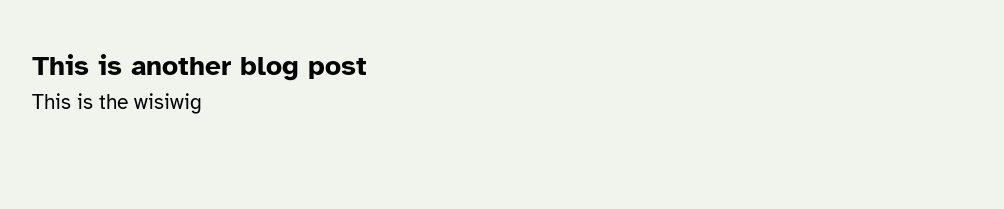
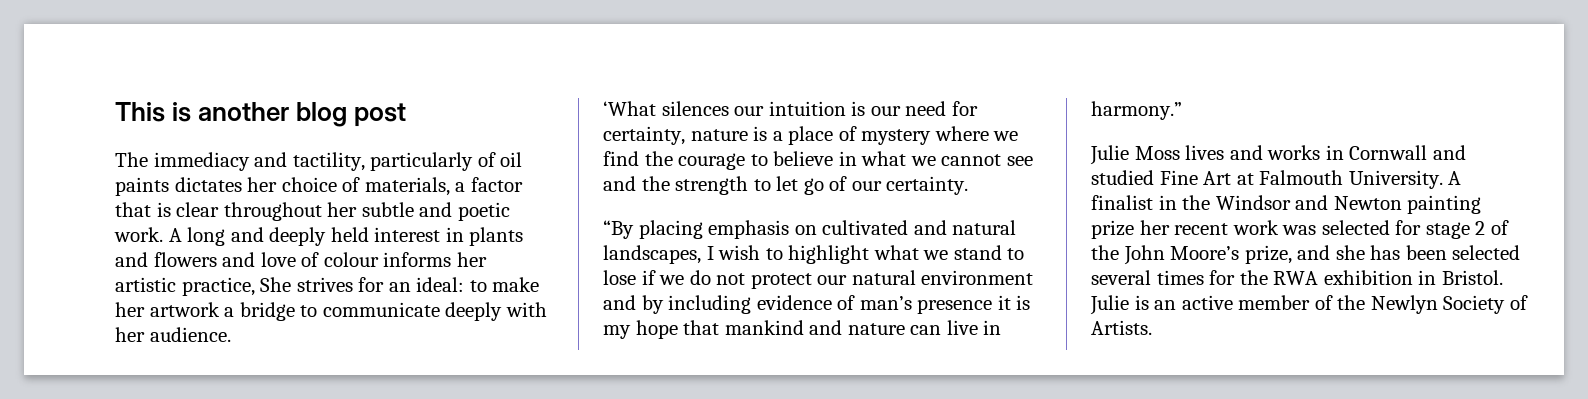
- This is the wisiwig
+ The immediacy and tactility, particularly of oil paints dictates her choice of materials, a factor that is clear throughout her subtle and poetic work. A long and deeply held interest in plants and flowers and love of colour informs her artistic practice, She strives for an ideal: to make her artwork a bridge to communicate deeply with her audience.
+ ‘What silences our intuition is our need for certainty, nature is a place of mystery where we find the courage to believe in what we cannot see and the strength to let go of our certainty.
+ “By placing emphasis on cultivated and natural landscapes, I wish to highlight what we stand to lose if we do not protect our natural environment and by including evidence of man’s presence it is my hope that mankind and nature can live in harmony.”
+ Julie Moss lives and works in Cornwall and studied Fine Art at Falmouth University. A finalist in the Windsor and Newton painting prize her recent work was selected for stage 2 of the John Moore’s prize, and she has been selected several times for the RWA exhibition in Bristol. Julie is an active member of the Newlyn Society of Artists.

